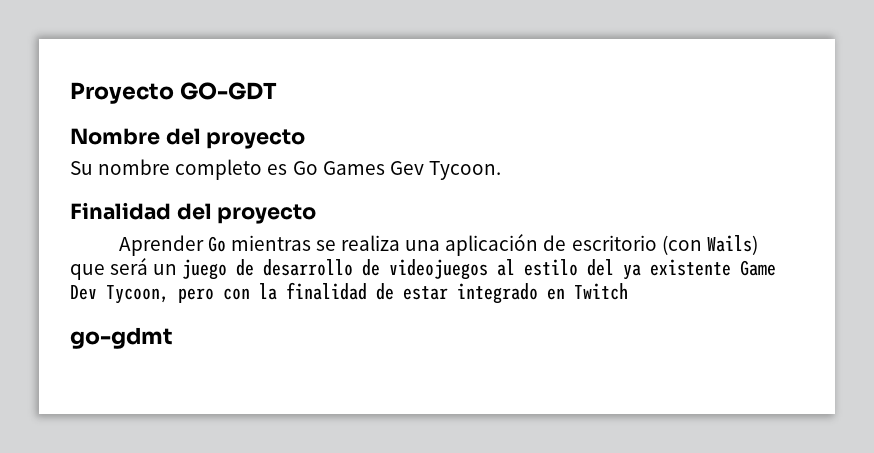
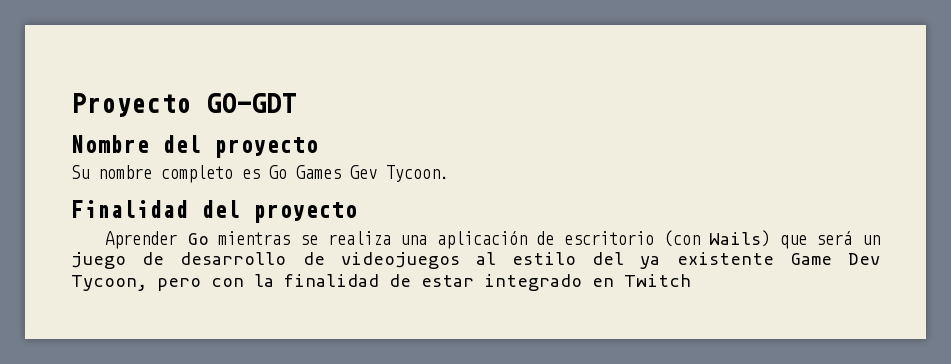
- go-gdmt

